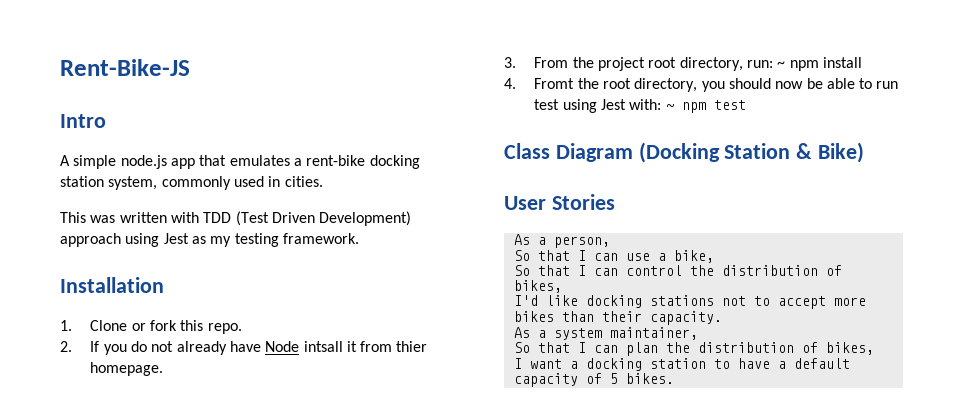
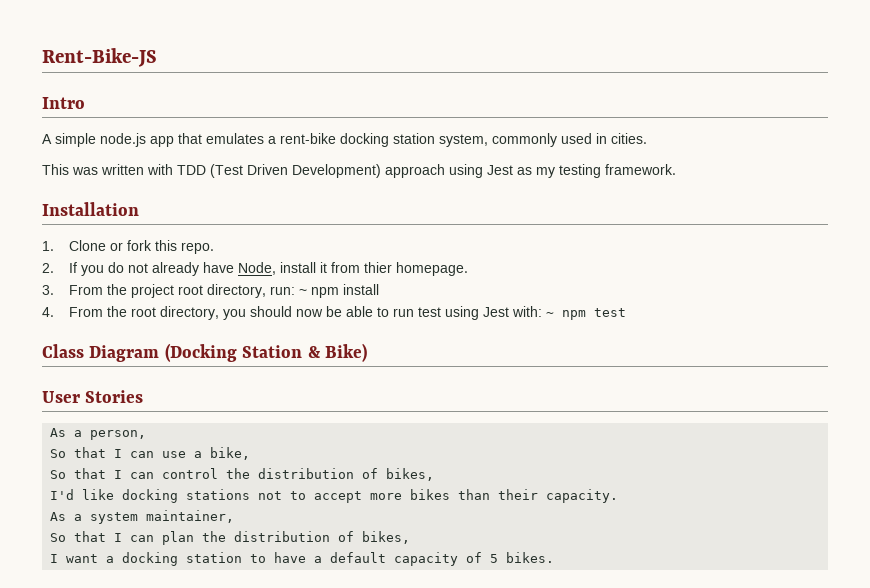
- 2. If you do not already have Node intsall it from thier homepage.
+ 2. If you do not already have Node, install it from thier homepage.
- 4. Fromt the root directory, you should now be able to run test using Jest with: ~ npm test
+ 4. From the root directory, you should now be able to run test using Jest with: ~ npm test

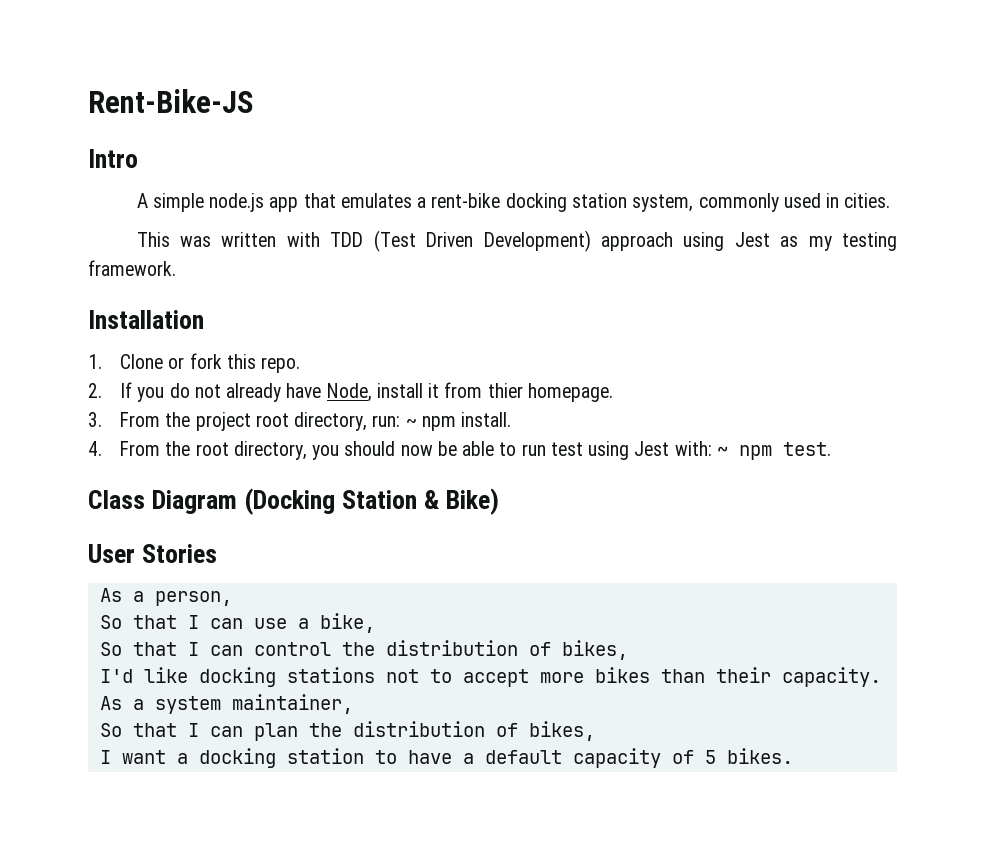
- 3. From the project root directory, run: ~ npm install
+ 3. From the project root directory, run: ~ npm install.
- 4. From the root directory, you should now be able to run test using Jest with: ~ npm test
+ 4. From the root directory, you should now be able to run test using Jest with: ~ npm test.

